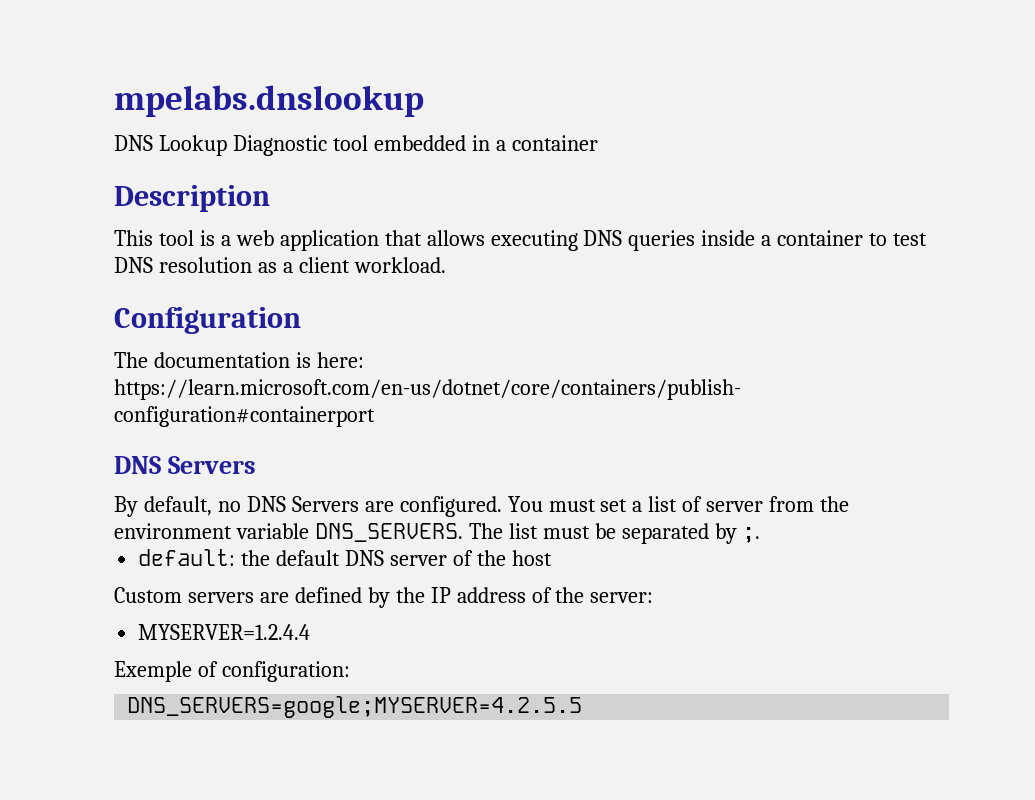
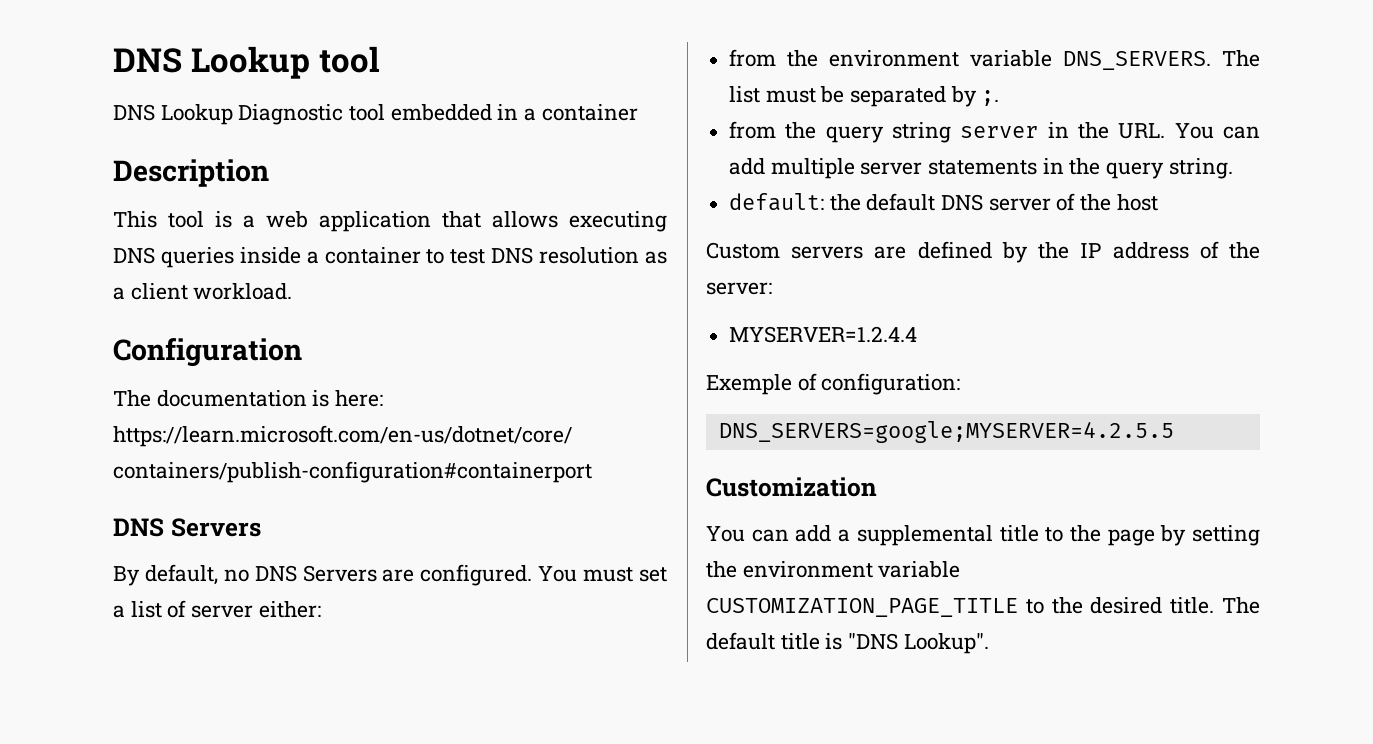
- mpelabs.dnslookup
+ DNS Lookup tool
- You must set a list of server from the environment variable DNS_SERVERS.
+ You must set a list of server either:
+ from the environment variable DNS_SERVERS.
+ from the query string server in the URL. You can add multiple server statements in the query string.
+ Customization
+ You can add a supplemental title to the page by setting the environment variable CUSTOMIZATION_PAGE_TITLE to the desired title. The default title is "DNS Lookup".

